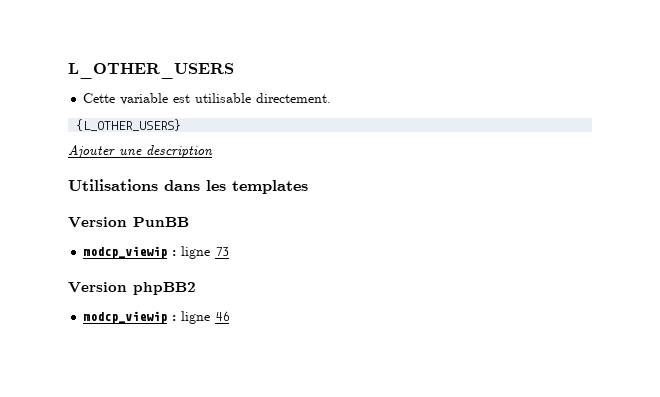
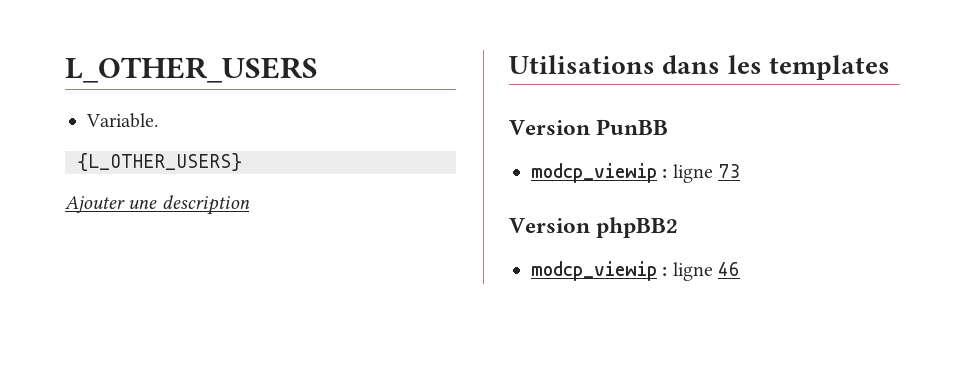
- Cette variable est utilisable directement.
+ Variable.

